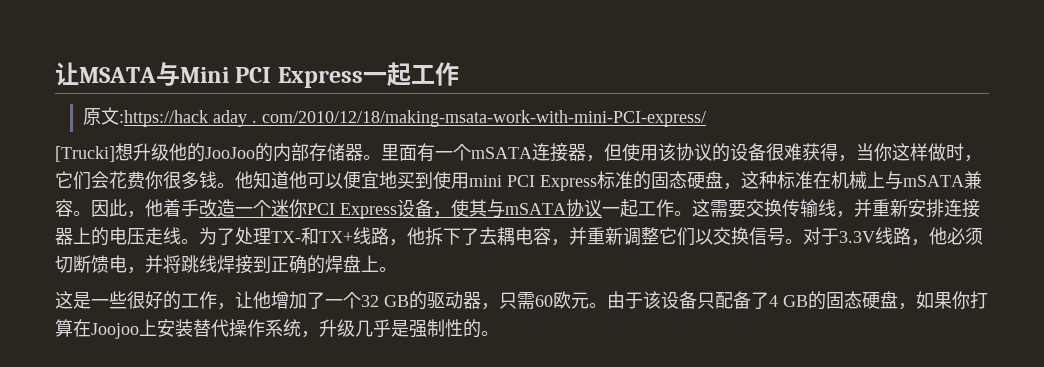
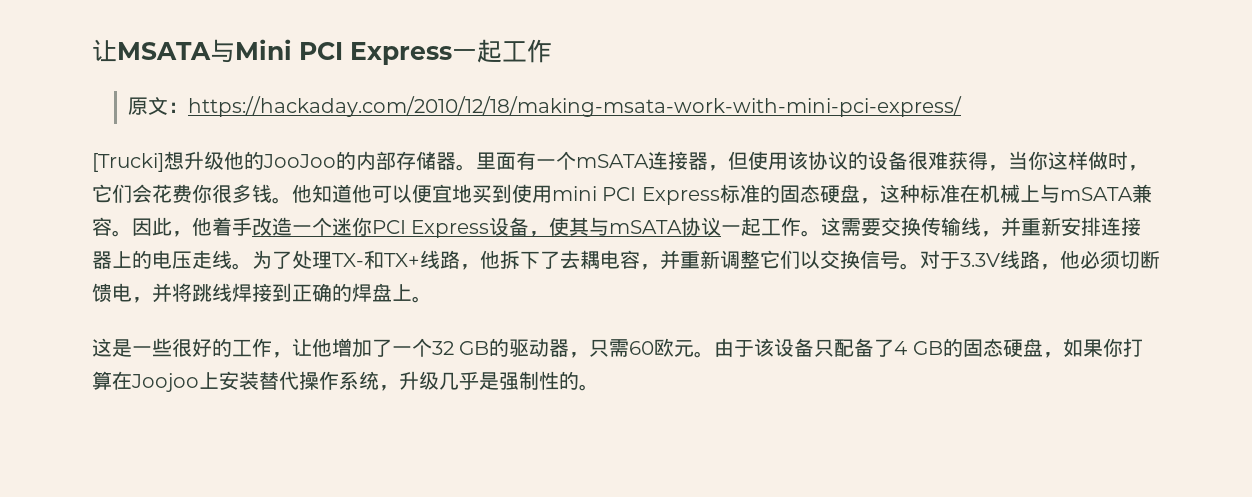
- 原文:https://hack aday . com/2010/12/18/making-msata-work-with-mini-PCI-express/
+ 原文：https://hackaday.com/2010/12/18/making-msata-work-with-mini-pci-express/

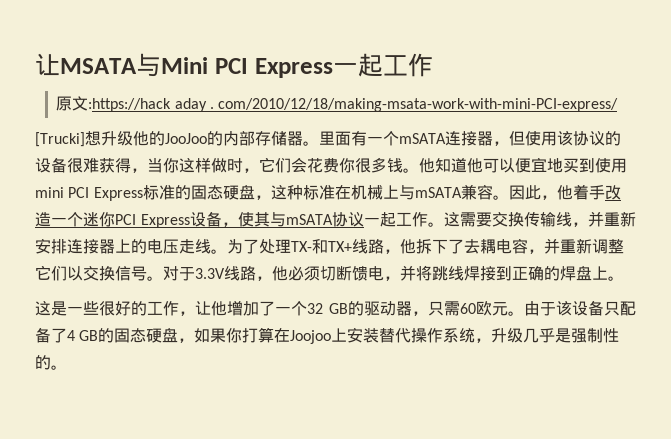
- 原文：https://hackaday.com/2010/12/18/making-msata-work-with-mini-pci-express/
+ 原文:https://hack aday . com/2010/12/18/making-msata-work-with-mini-PCI-express/

